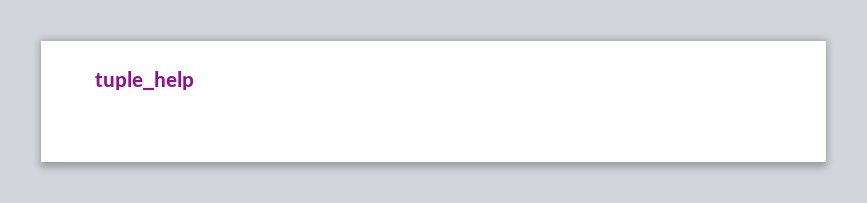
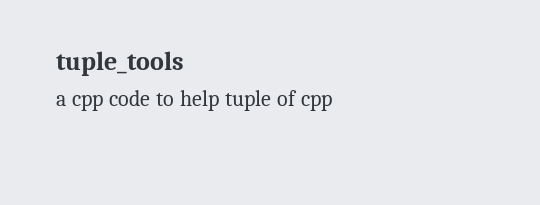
- tuple_help
+ tuple_tools
+ a cpp code to help tuple of cpp

